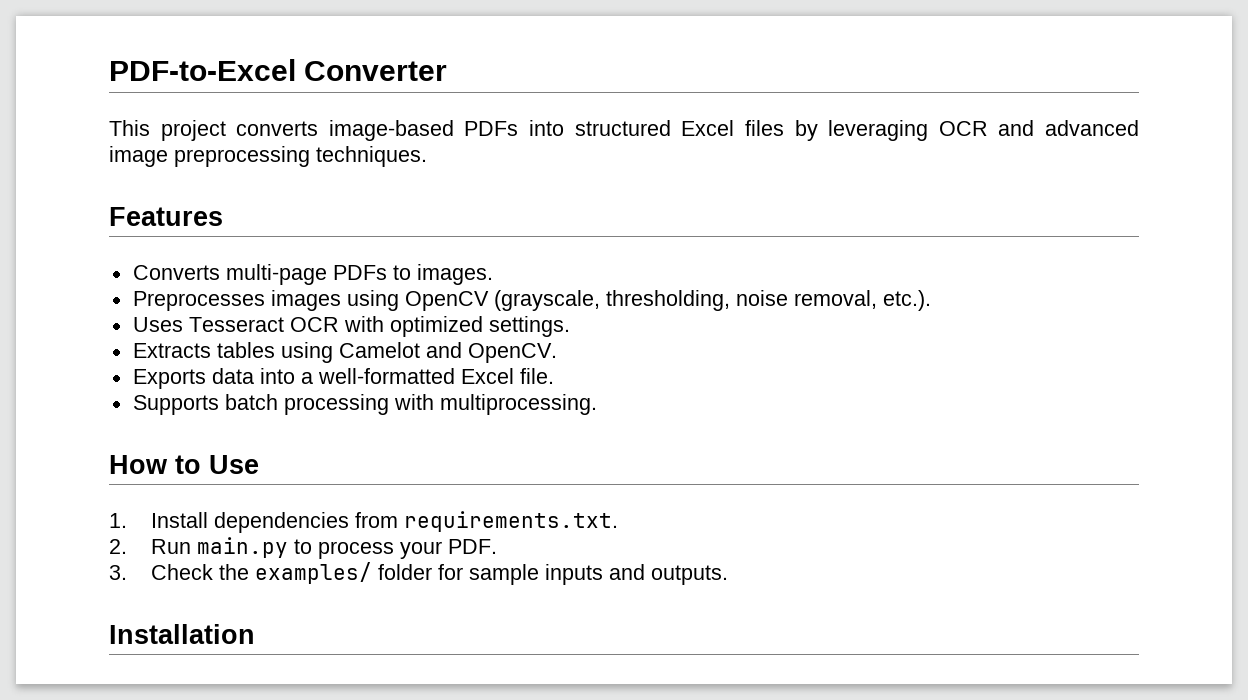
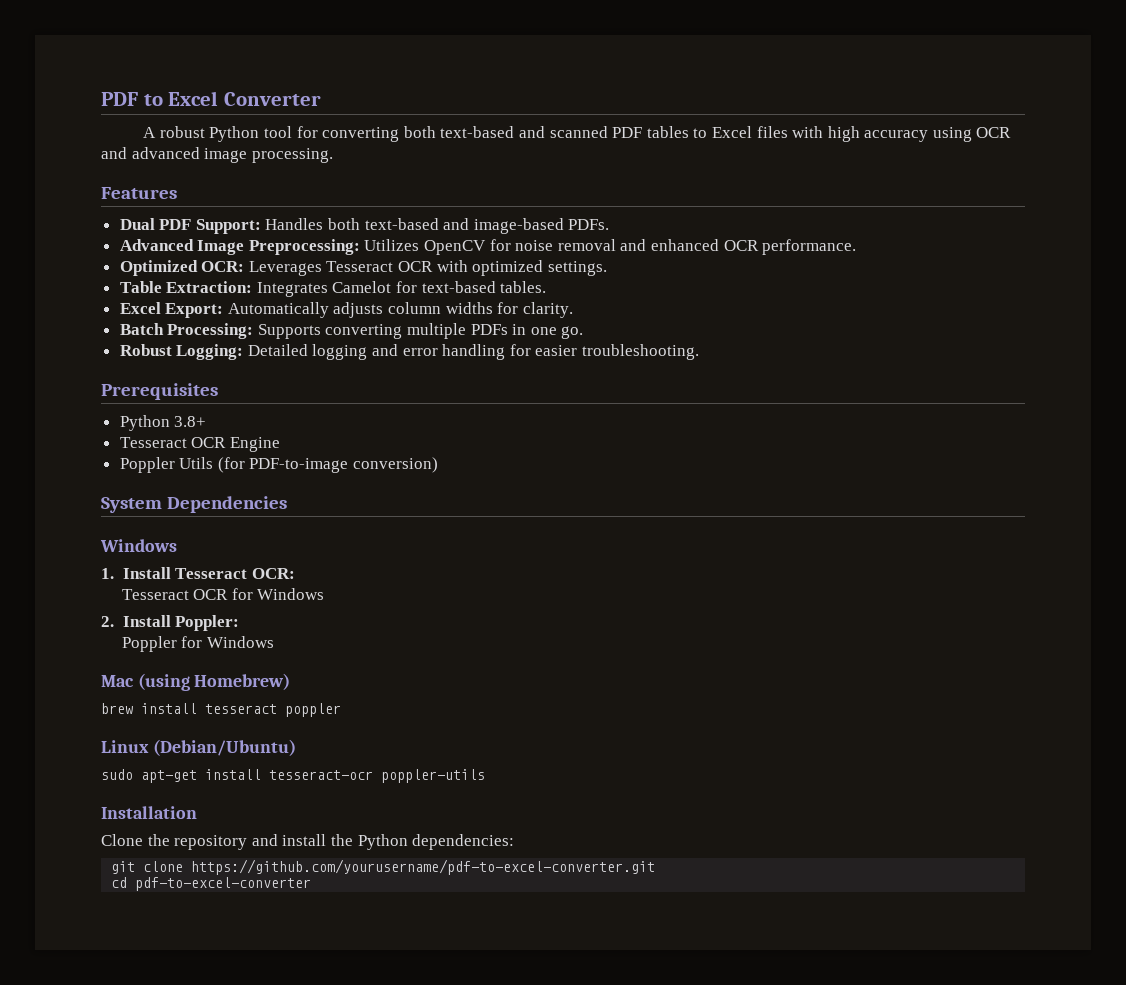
- PDF-to-Excel Converter
- This project converts image-based PDFs into structured Excel files by leveraging OCR and advanced image preprocessing techniques.
+ PDF to Excel Converter
+ A robust Python tool for converting both text-based and scanned PDF tables to Excel files with high accuracy using OCR and advanced image processing.
- Converts multi-page PDFs to images.
- Preprocesses images using OpenCV (grayscale, thresholding, noise removal, etc.).
- Uses Tesseract OCR with optimized settings.
+ Dual PDF Support: Handles both text-based and image-based PDFs.
+ Advanced Image Preprocessing: Utilizes OpenCV for noise removal and enhanced OCR performance.
+ Optimized OCR: Leverages Tesseract OCR with optimized settings.
- Extracts tables using Camelot and OpenCV.
- Exports data into a well-formatted Excel file.
- Supports batch processing with multiprocessing.
- How to Use
- 1. Install dependencies from requirements.txt.
- 2. Run main.py to process your PDF.
- 3. Check the examples/ folder for sample inputs and outputs.
+ Table Extraction: Integrates Camelot for text-based tables.
+ Excel Export: Automatically adjusts column widths for clarity.
+ Batch Processing: Supports converting multiple PDFs in one go.
+ Robust Logging: Detailed logging and error handling for easier troubleshooting.
+ Prerequisites
+ Python 3.8+
+ Tesseract OCR Engine
+ Poppler Utils (for PDF-to-image conversion)
+ System Dependencies
+ Windows
+ 1. Install Tesseract OCR:
+ Tesseract OCR for Windows
+ 2. Install Poppler:
+ Poppler for Windows
+ Mac (using Homebrew)
+ brew install tesseract poppler
+ Linux (Debian/Ubuntu)
+ sudo apt-get install tesseract-ocr poppler-utils
  Installation
+ Clone the repository and install the Python dependencies:
+ git clone https://github.com/yourusername/pdf-to-excel-converter.git
+ cd pdf-to-excel-converter

